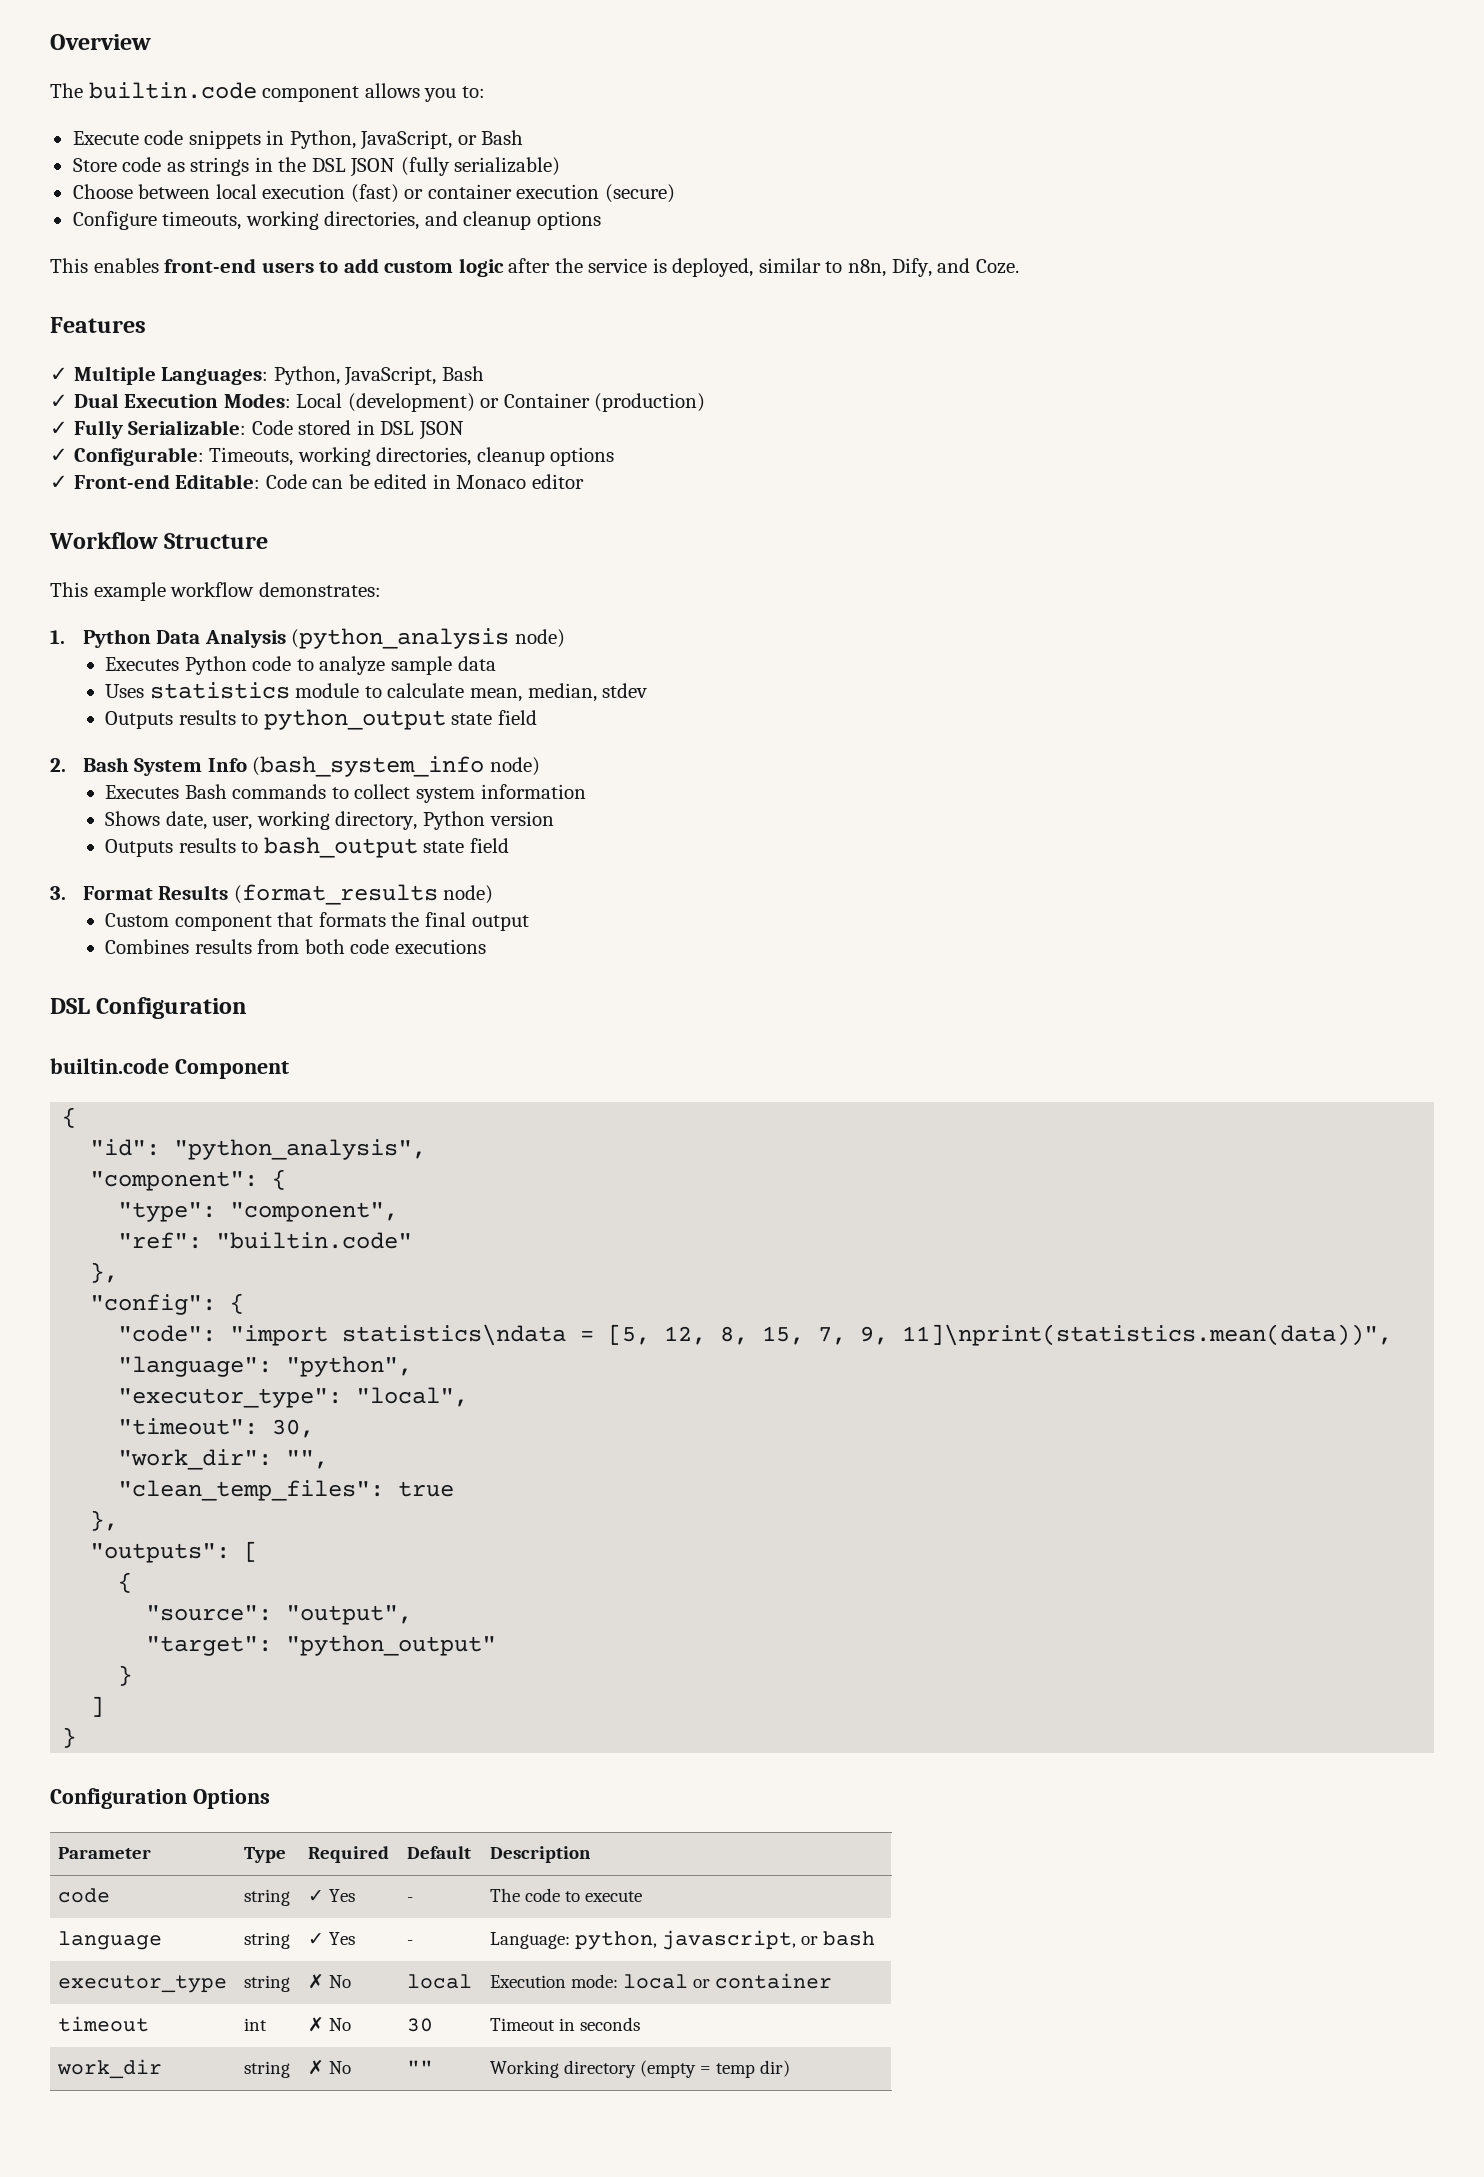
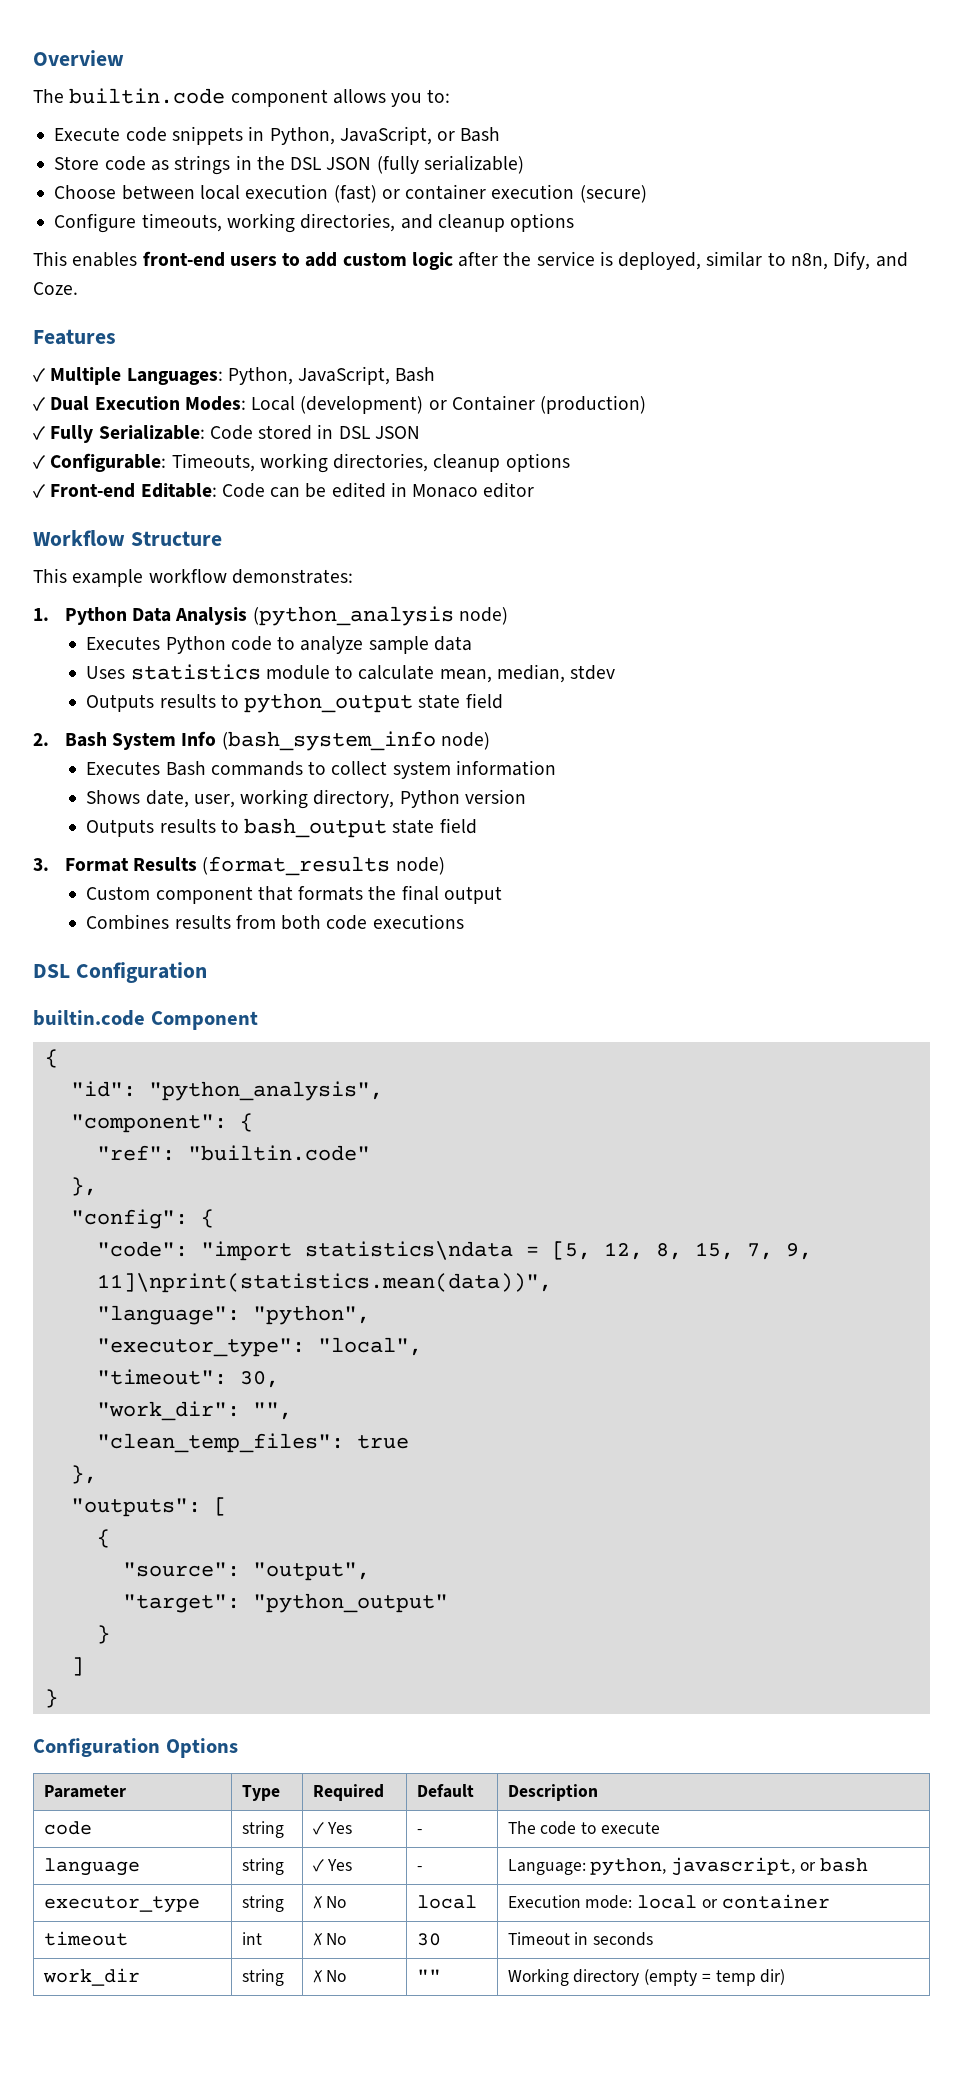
- "type": "component",

